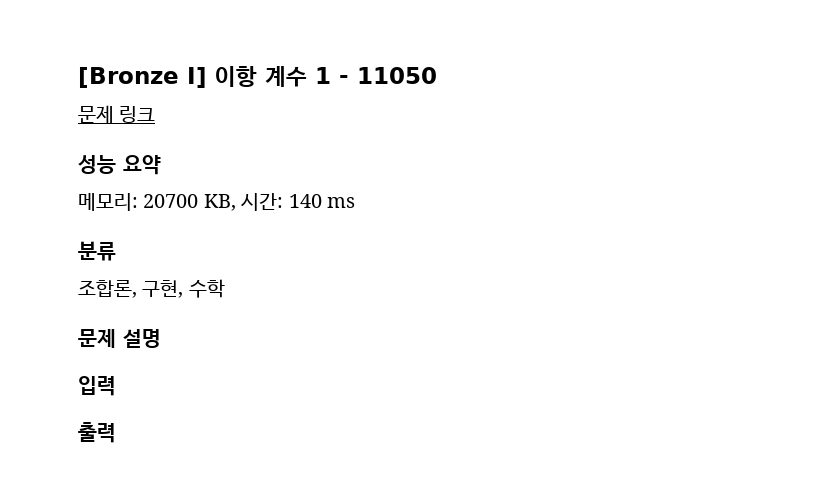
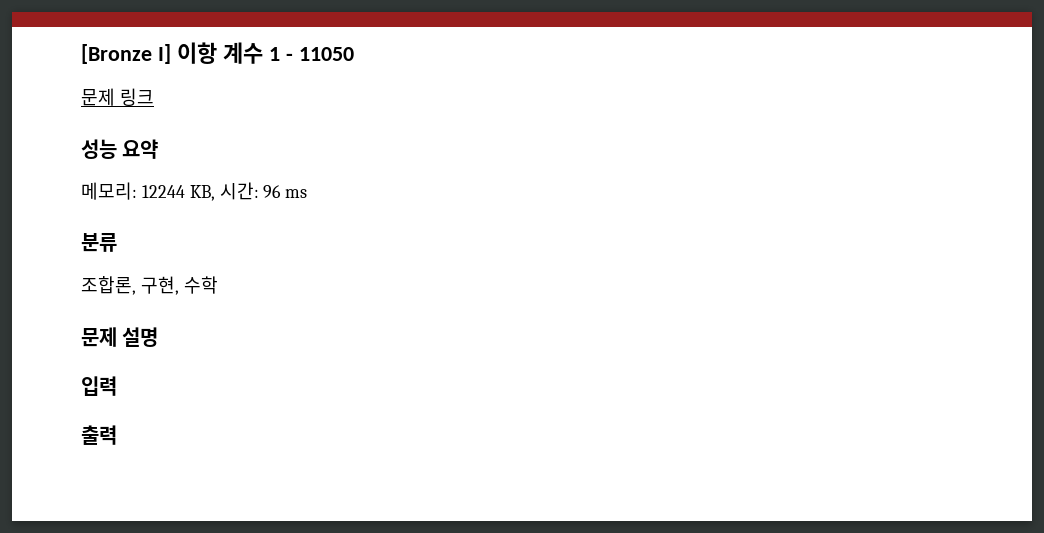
- 메모리: 20700 KB, 시간: 140 ms
+ 메모리: 12244 KB, 시간: 96 ms

